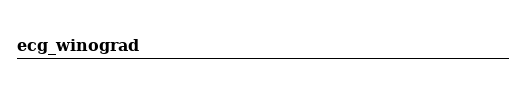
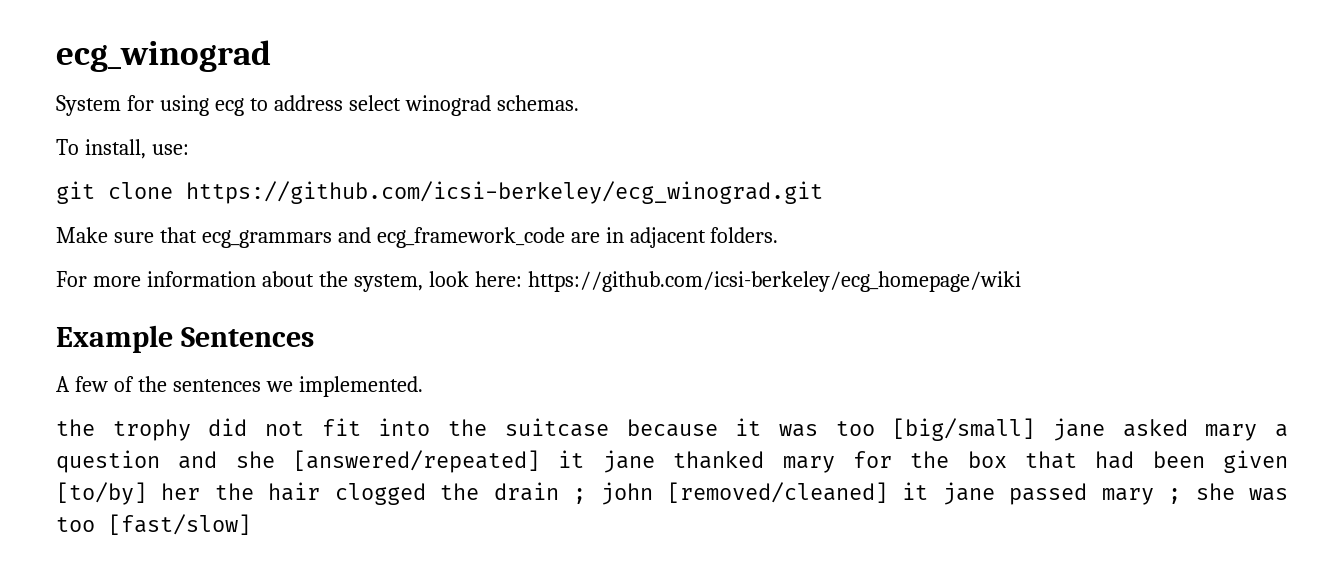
+ System for using ecg to address select winograd schemas.
+ To install, use:
+ git clone https://github.com/icsi-berkeley/ecg_winograd.git
+ Make sure that ecg_grammars and ecg_framework_code are in adjacent folders.
+ For more information about the system, look here: https://github.com/icsi-berkeley/ecg_homepage/wiki
+ Example Sentences
+ A few of the sentences we implemented.
+ the trophy did not fit into the suitcase because it was too [big/small] jane asked mary a question and she [answered/repeated] it jane thanked mary for the box that had been given [to/by] her the hair clogged the drain ; john [removed/cleaned] it jane passed mary ; she was too [fast/slow]

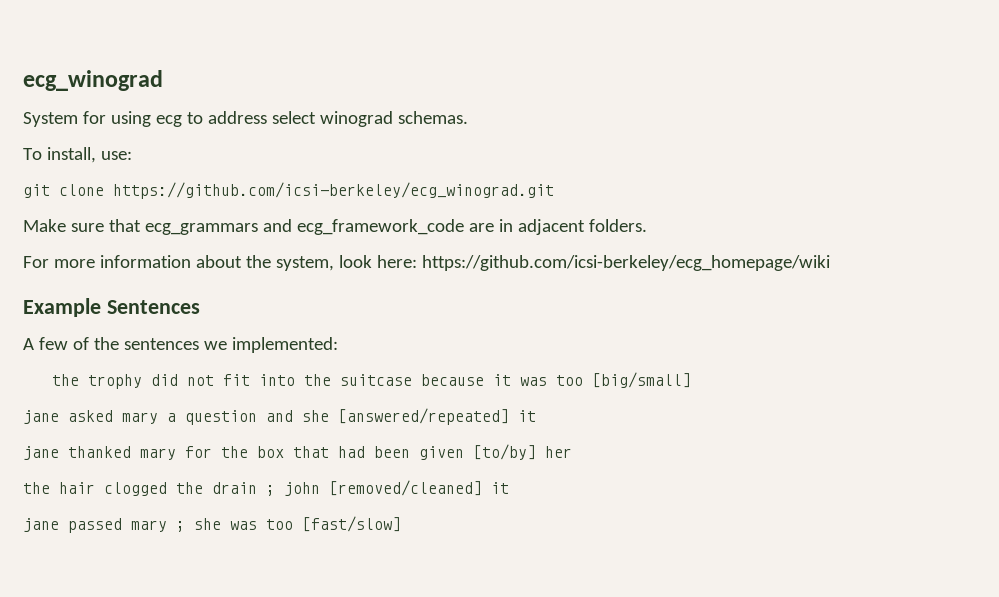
- A few of the sentences we implemented.
+ A few of the sentences we implemented:
- the trophy did not fit into the suitcase because it was too [big/small] jane asked mary a question and she [answered/repeated] it jane thanked mary for the box that had been given [to/by] her the hair clogged the drain ; john [removed/cleaned] it jane passed mary ; she was too [fast/slow]
+ the trophy did not fit into the suitcase because it was too [big/small]
+ jane asked mary a question and she [answered/repeated] it
+ jane thanked mary for the box that had been given [to/by] her
+ the hair clogged the drain ; john [removed/cleaned] it
+ jane passed mary ; she was too [fast/slow]

